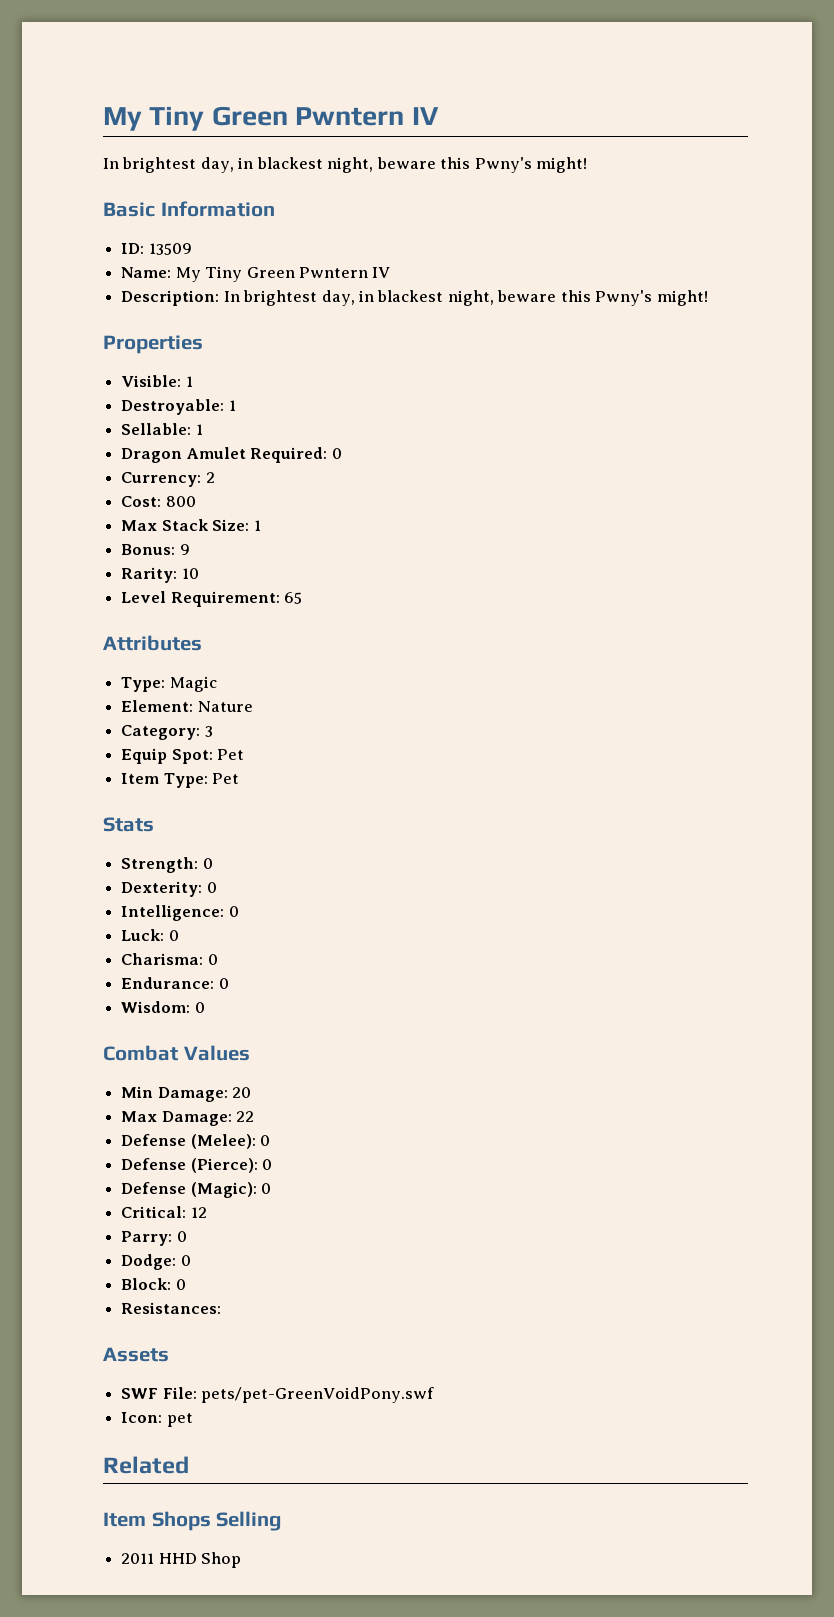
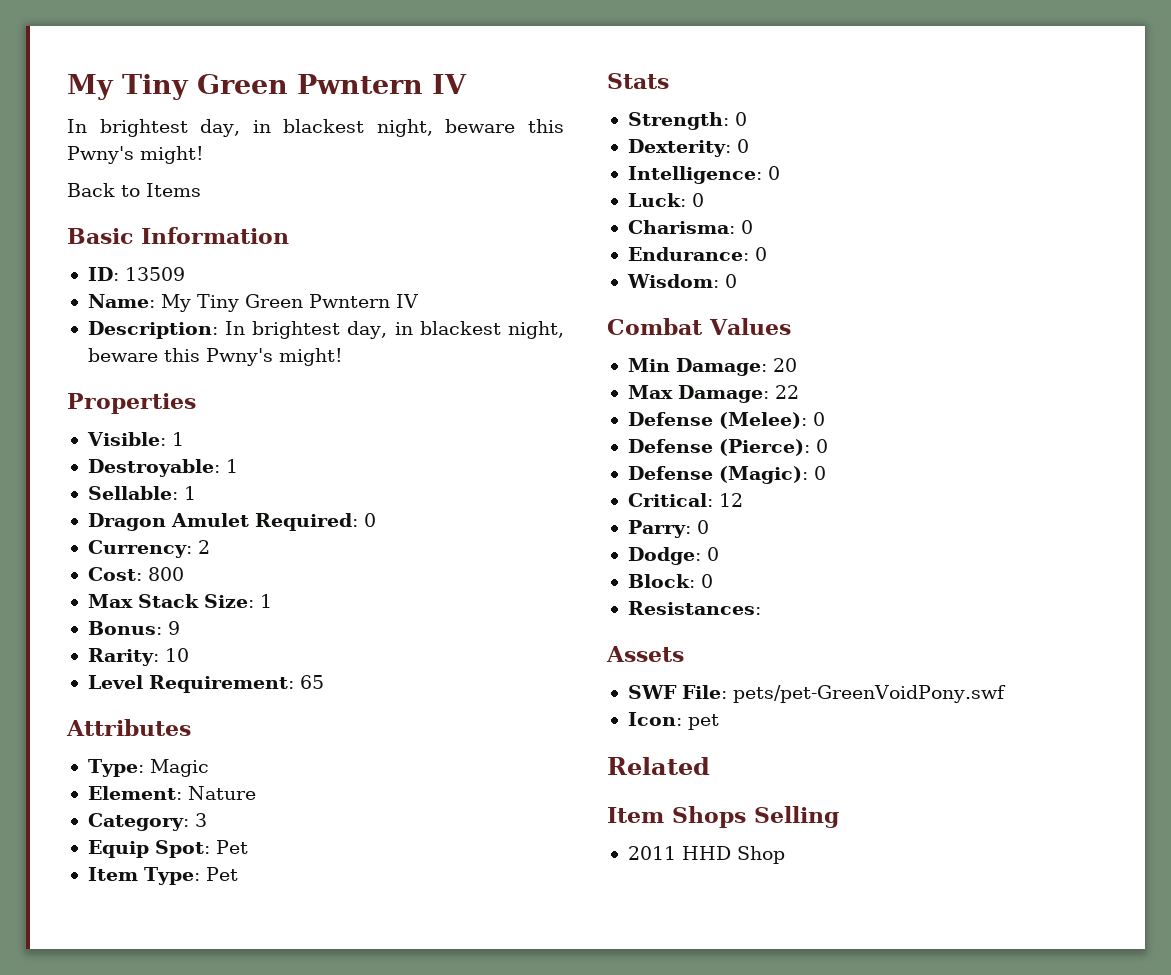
+ Back to Items

